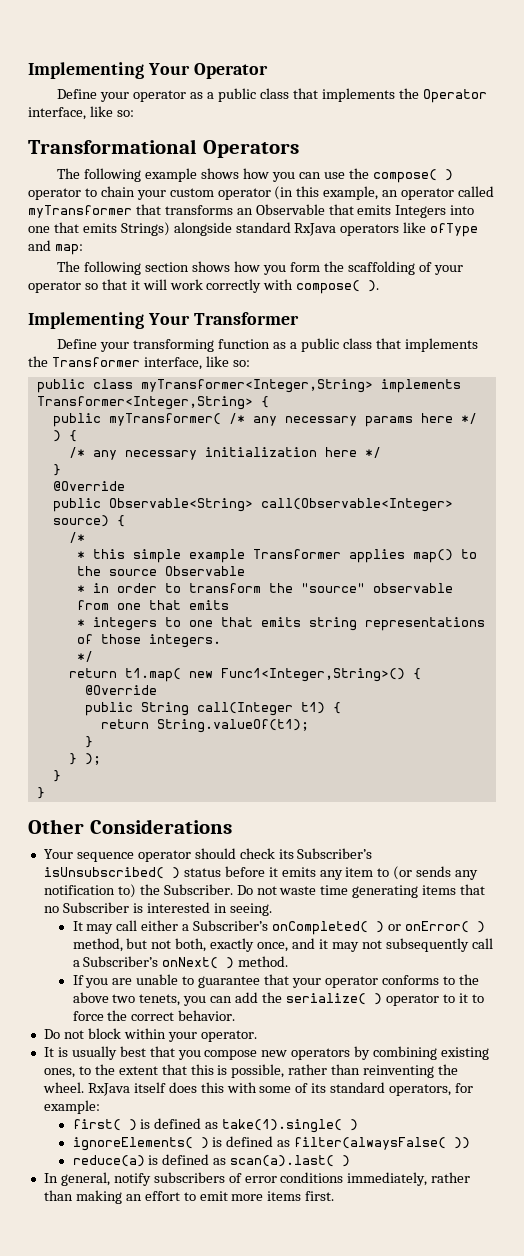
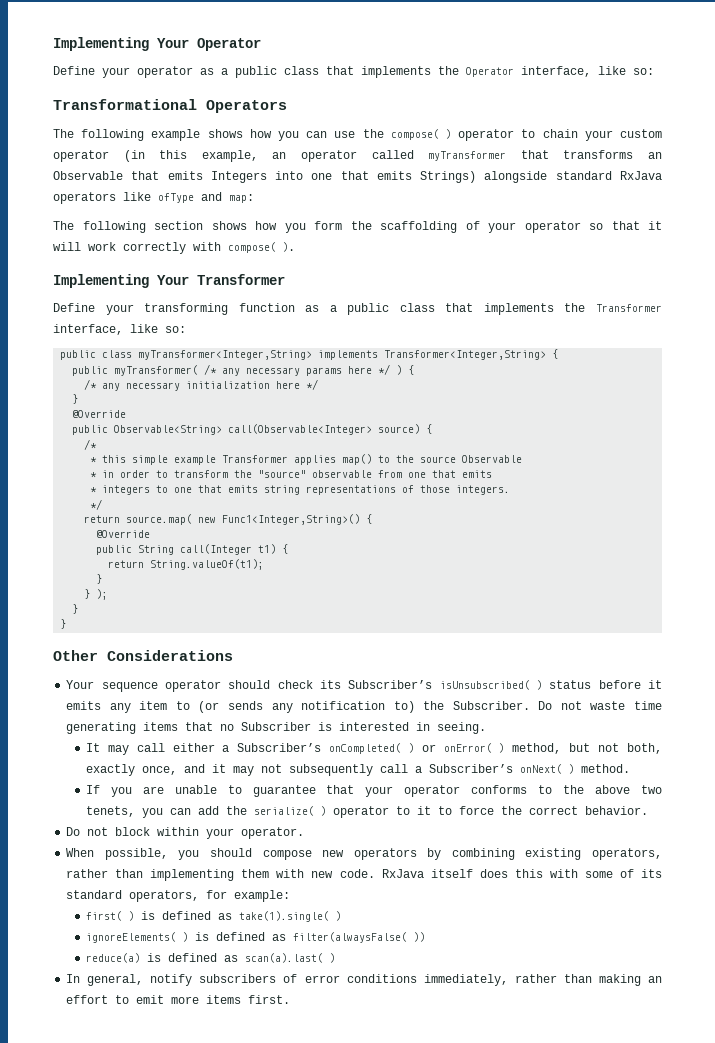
- return t1.map( new Func1<Integer,String>() {
+ return source.map( new Func1<Integer,String>() {
- It is usually best that you compose new operators by combining existing ones, to the extent that this is possible, rather than reinventing the wheel.
+ When possible, you should compose new operators by combining existing operators, rather than implementing them with new code.

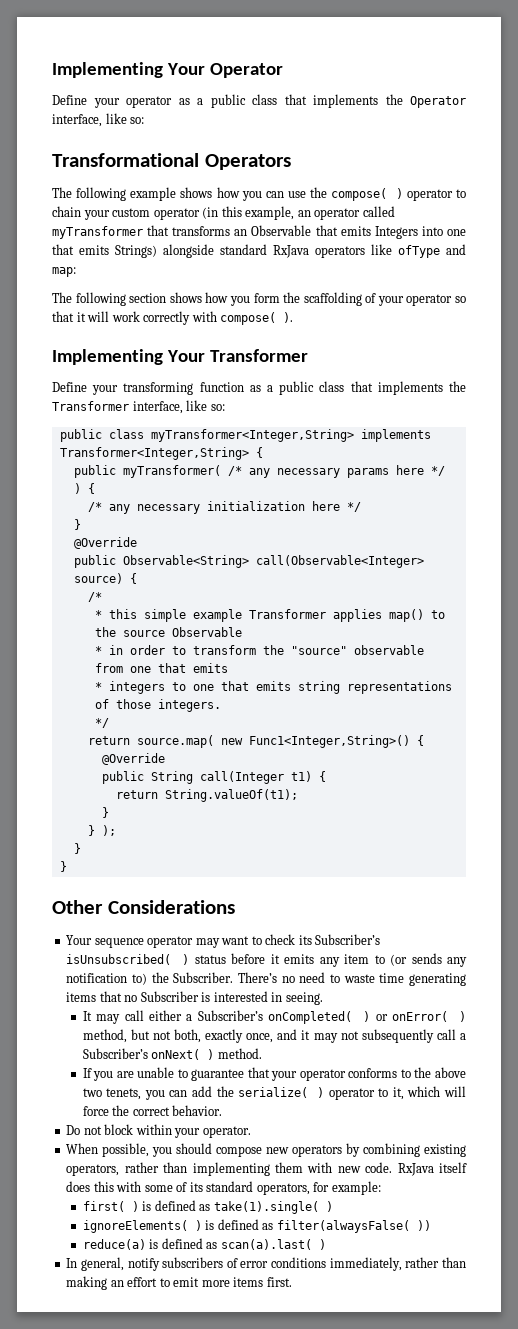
- Your sequence operator should check its Subscriber’s isUnsubscribed( ) status before it emits any item to (or sends any notification to) the Subscriber.
+ Your sequence operator may want to check its Subscriber’s isUnsubscribed( ) status before it emits any item to (or sends any notification to) the Subscriber.
- Do not waste time generating items that no Subscriber is interested in seeing.
+ There’s no need to waste time generating items that no Subscriber is interested in seeing.
- If you are unable to guarantee that your operator conforms to the above two tenets, you can add the serialize( ) operator to it to force the correct behavior.
+ If you are unable to guarantee that your operator conforms to the above two tenets, you can add the serialize( ) operator to it, which will force the correct behavior.

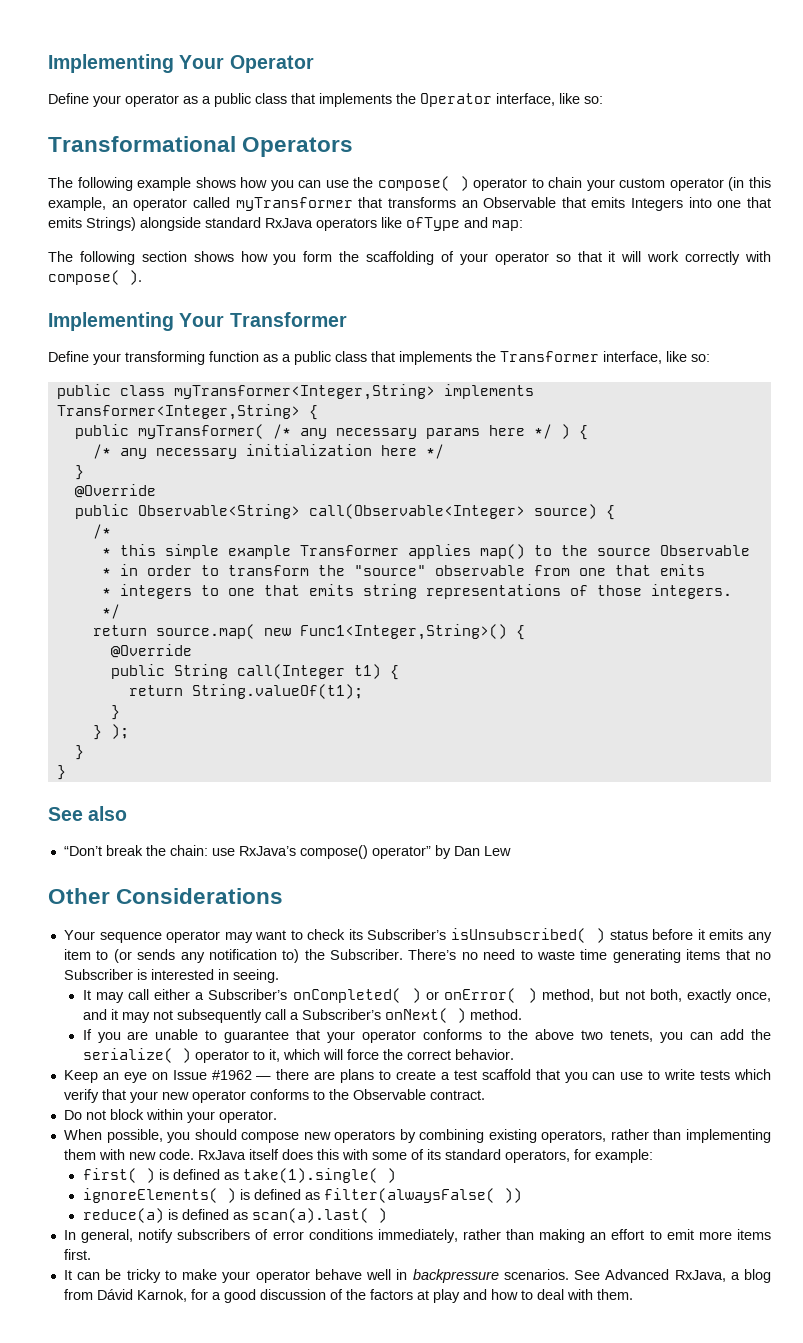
+ See also
+ “Don’t break the chain: use RxJava’s compose() operator” by Dan Lew
+ Keep an eye on Issue #1962 — there are plans to create a test scaffold that you can use to write tests which verify that your new operator conforms to the Observable contract.
+ It can be tricky to make your operator behave well in backpressure scenarios. See Advanced RxJava, a blog from Dávid Karnok, for a good discussion of the factors at play and how to deal with them.

